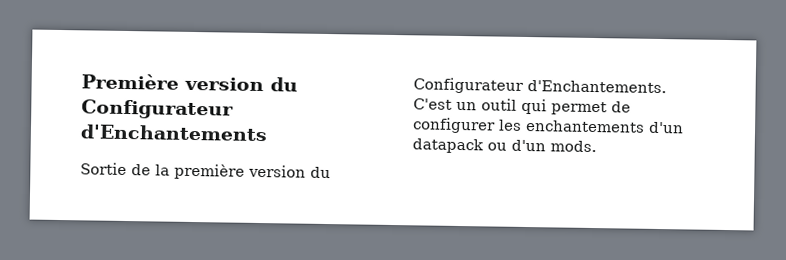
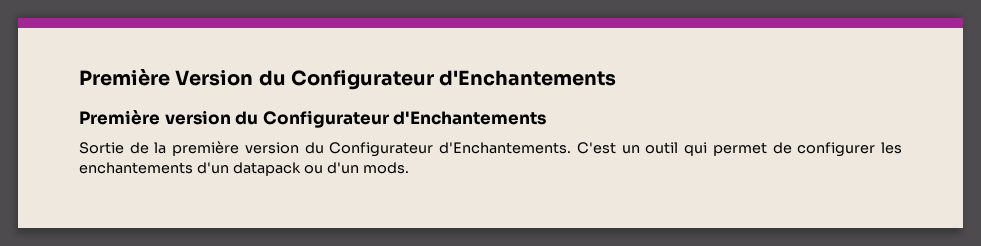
+ Première Version du Configurateur d'Enchantements

